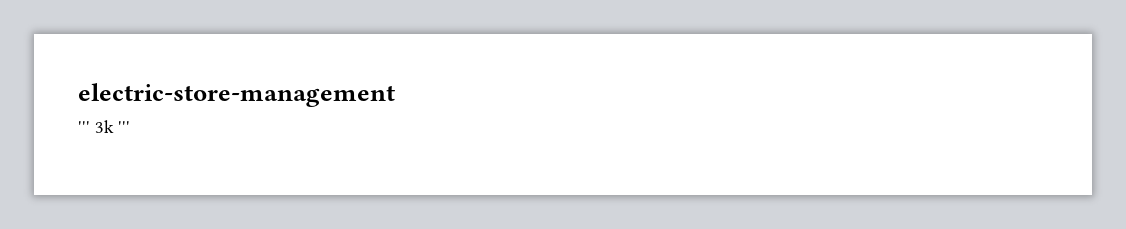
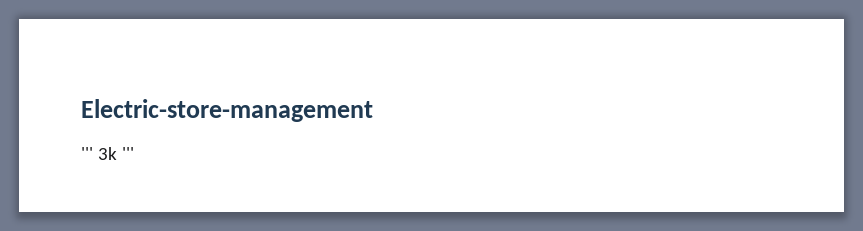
- electric-store-management
+ Electric-store-management

